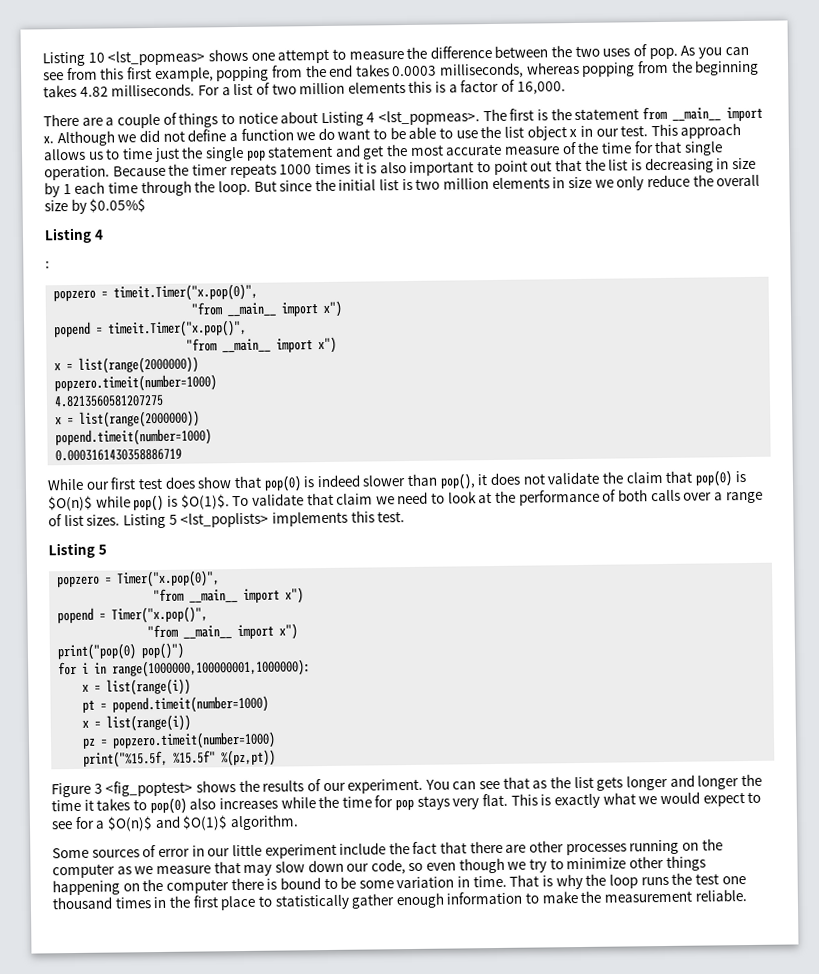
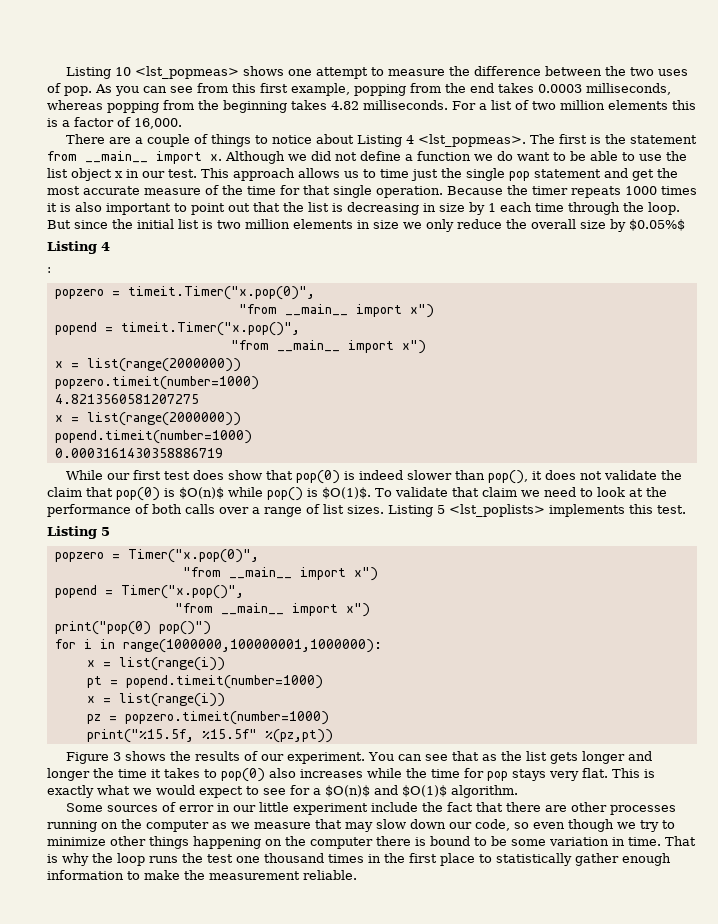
- Figure 3 <fig_poptest> shows the results of our experiment.
+ Figure 3 shows the results of our experiment.

